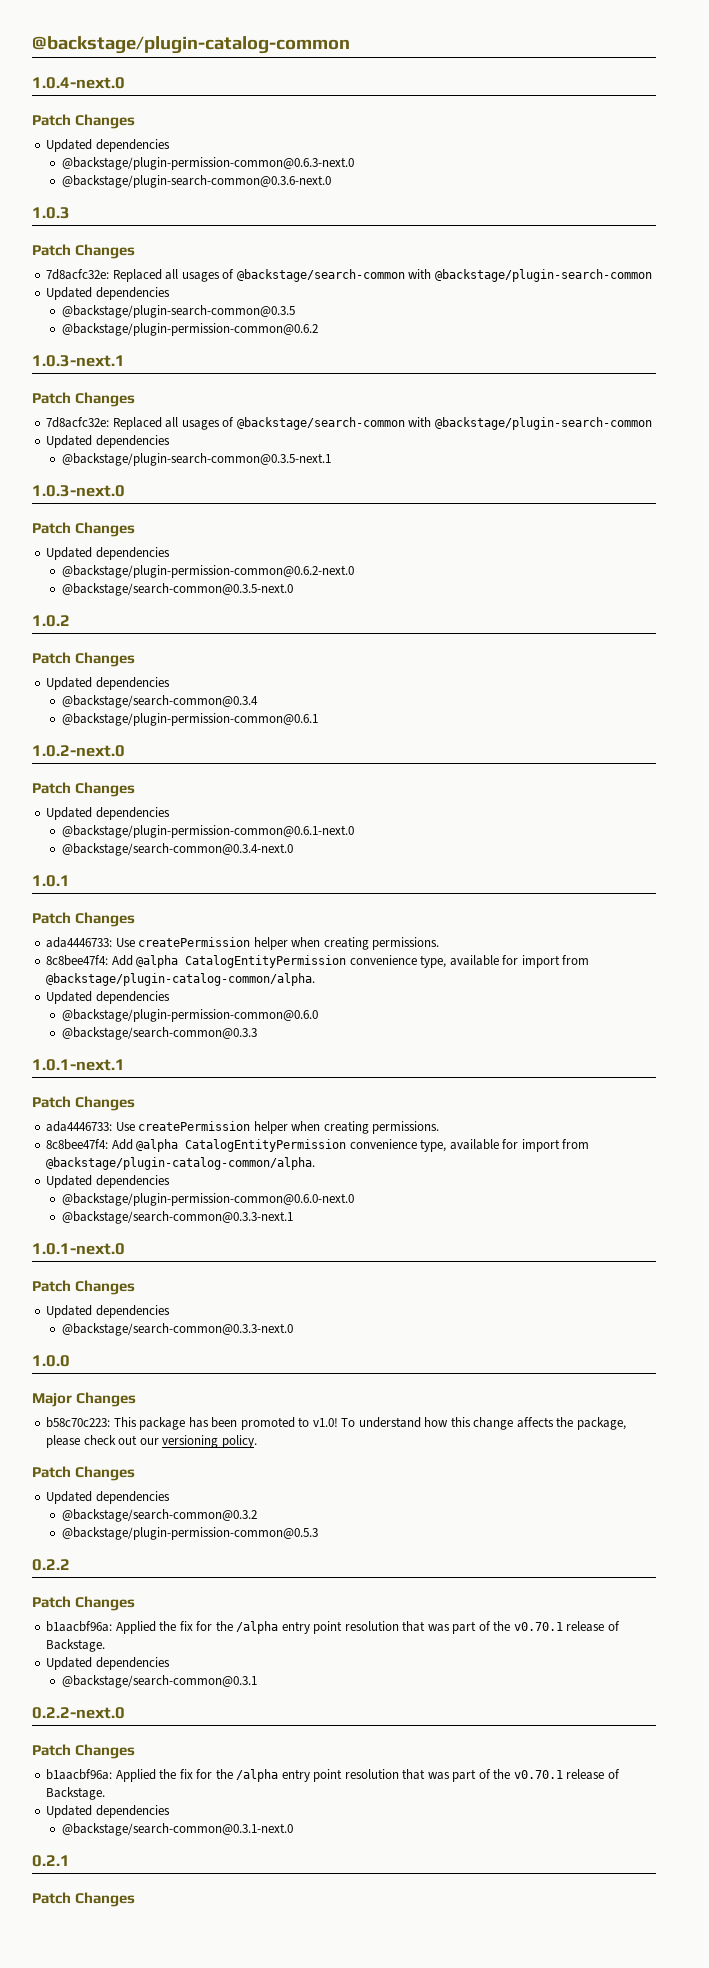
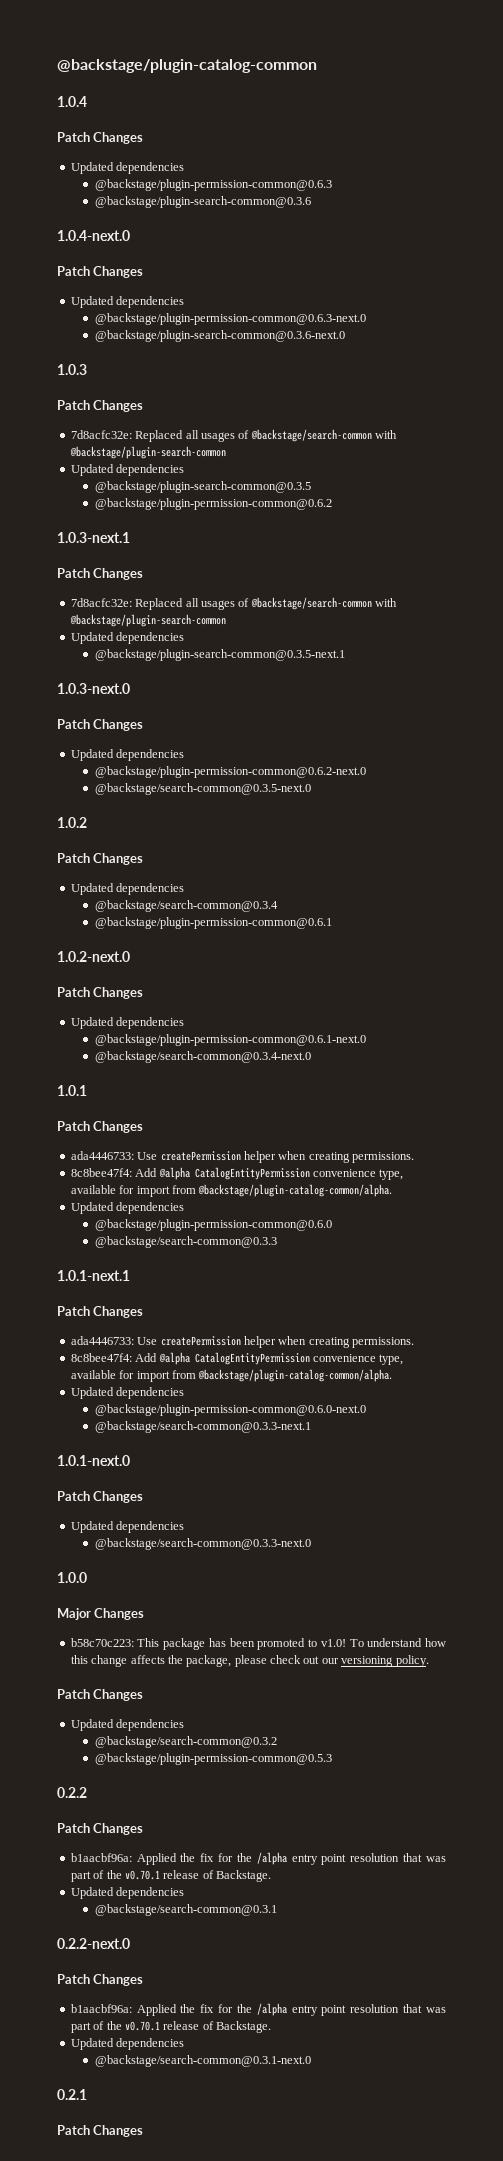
+ 1.0.4
+ Patch Changes
+ Updated dependencies
+ @backstage/plugin-permission-common@0.6.3
+ @backstage/plugin-search-common@0.3.6

